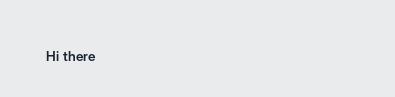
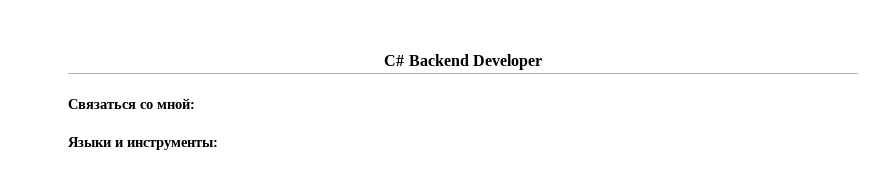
- Hi there
+ C# Backend Developer
+ Связаться со мной:
+ Языки и инструменты:

